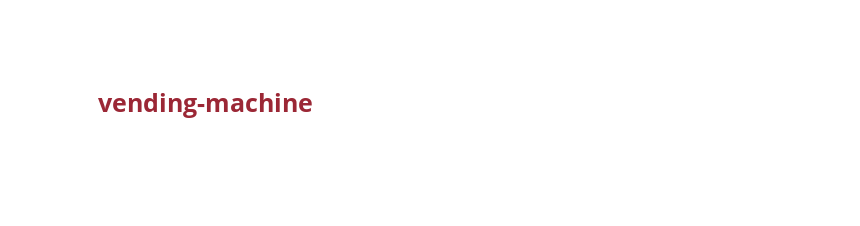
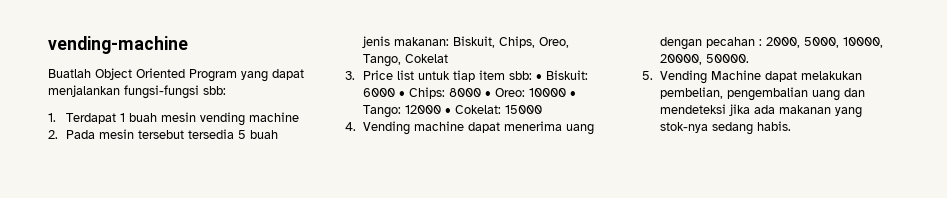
+ Buatlah Object Oriented Program yang dapat menjalankan fungsi-fungsi sbb:
+ 1. Terdapat 1 buah mesin vending machine
+ 2. Pada mesin tersebut tersedia 5 buah jenis makanan: Biskuit, Chips, Oreo, Tango, Cokelat
+ 3. Price list untuk tiap item sbb: • Biskuit: 6000 • Chips: 8000 • Oreo: 10000 • Tango: 12000 • Cokelat: 15000
+ 4. Vending machine dapat menerima uang dengan pecahan : 2000, 5000, 10000, 20000, 50000.
+ 5. Vending Machine dapat melakukan pembelian, pengembalian uang dan mendeteksi jika ada makanan yang stok-nya sedang habis.

